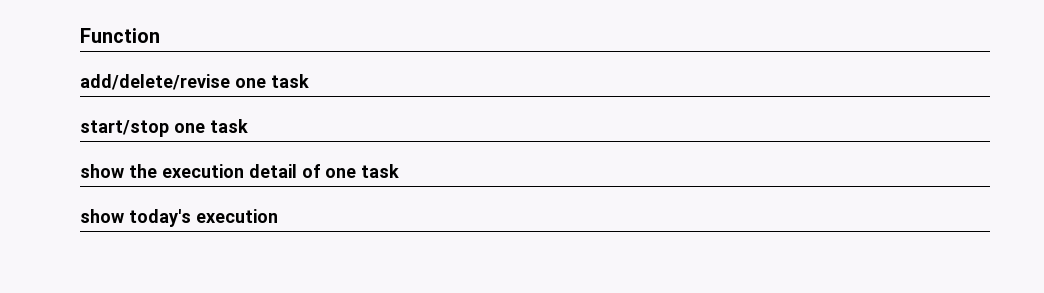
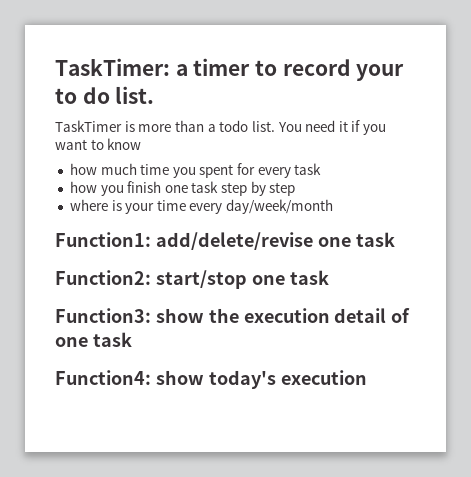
- Function
- add/delete/revise one task
+ TaskTimer: a timer to record your to do list.
+ TaskTimer is more than a todo list. You need it if you want to know
+ how much time you spent for every task
+ how you finish one task step by step
+ where is your time every day/week/month
+ Function1: add/delete/revise one task
- start/stop one task
+ Function2: start/stop one task
- show the execution detail of one task
+ Function3: show the execution detail of one task
- show today's execution
+ Function4: show today's execution

